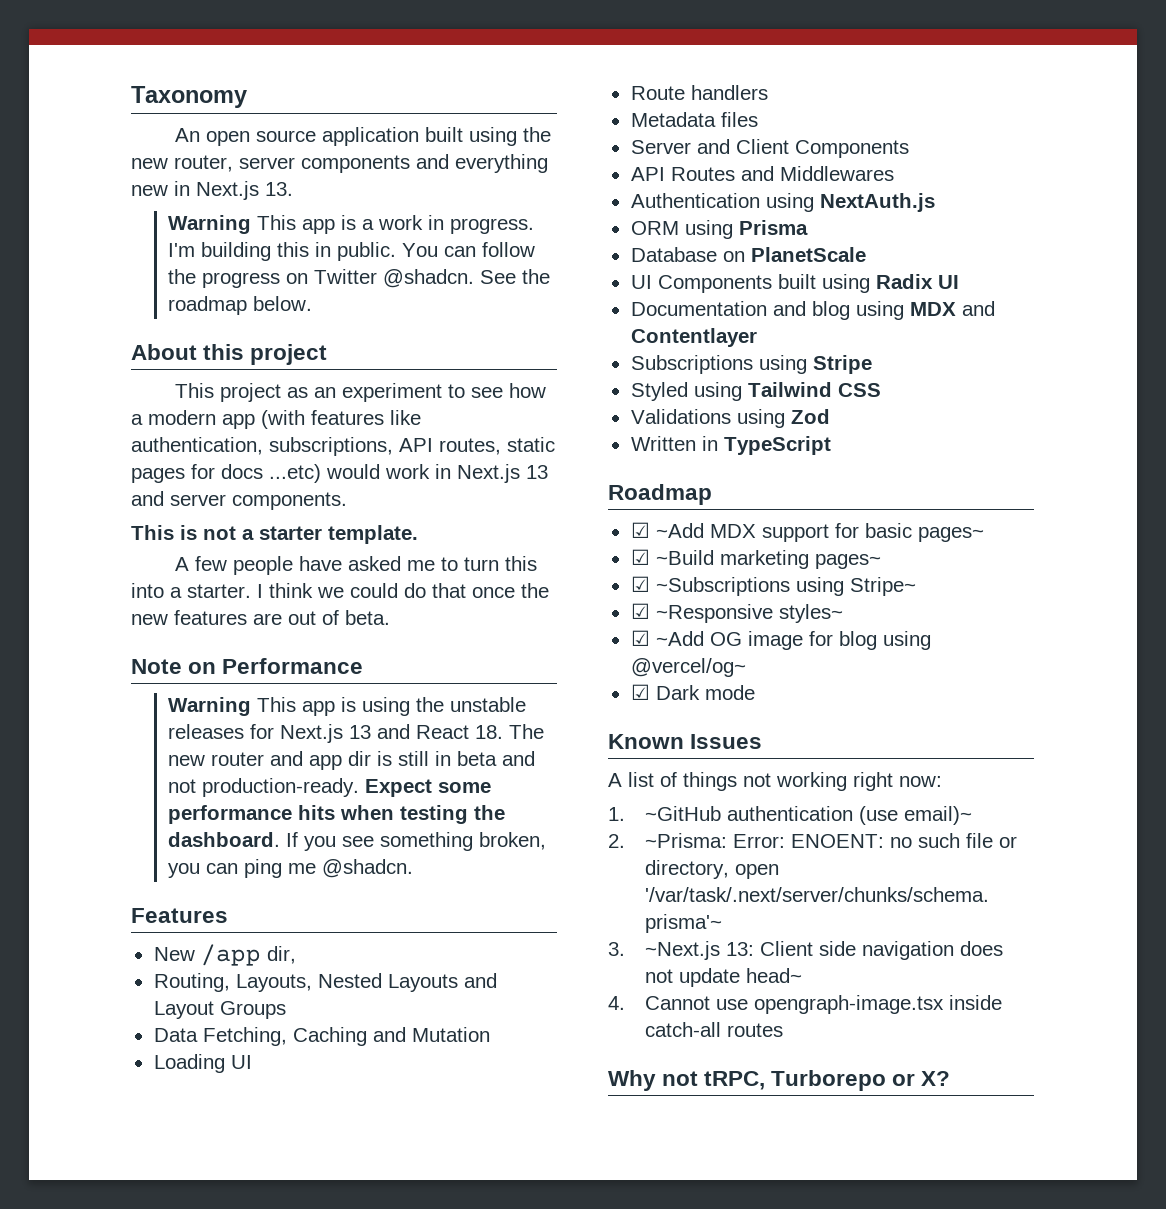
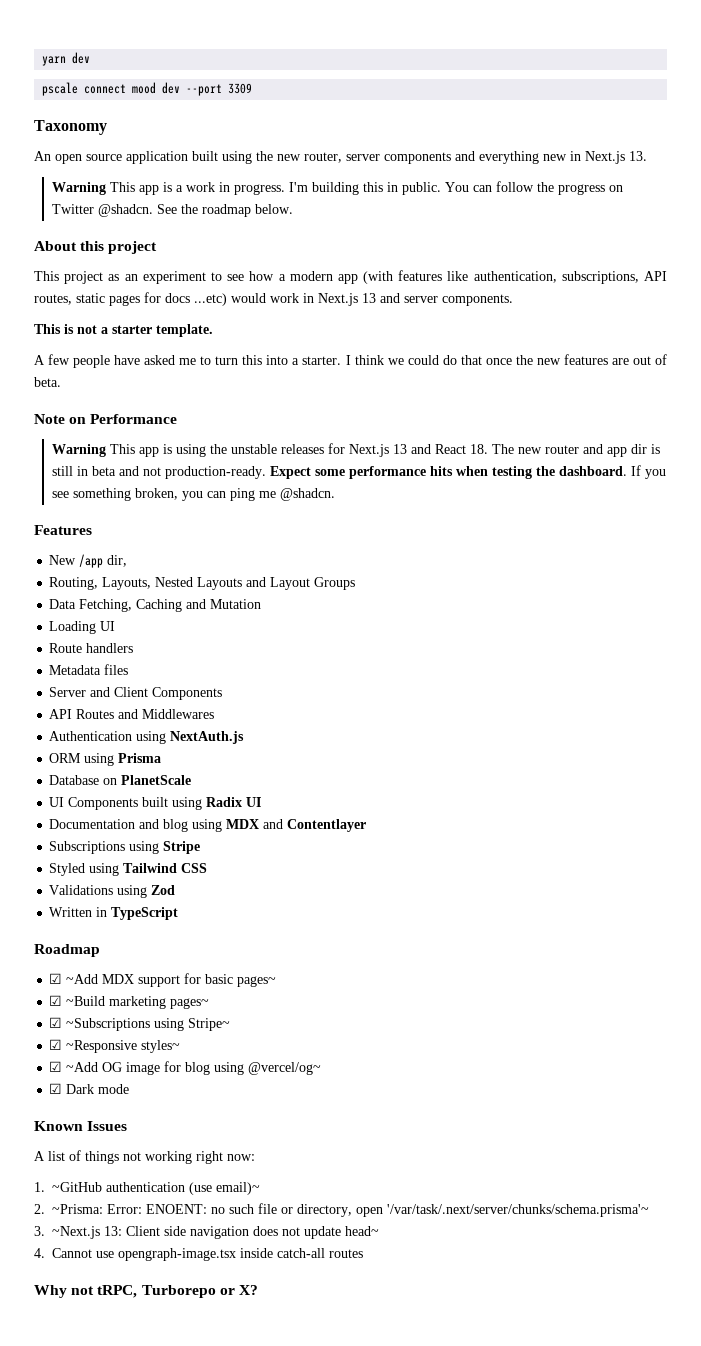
+ yarn dev
+ pscale connect mood dev --port 3309

